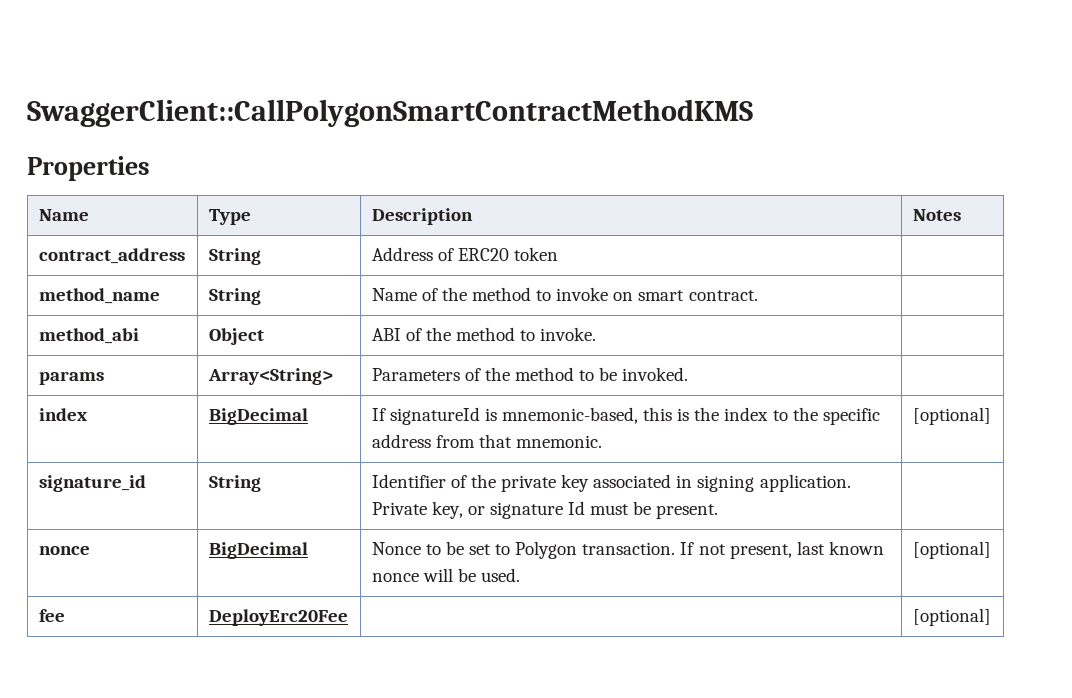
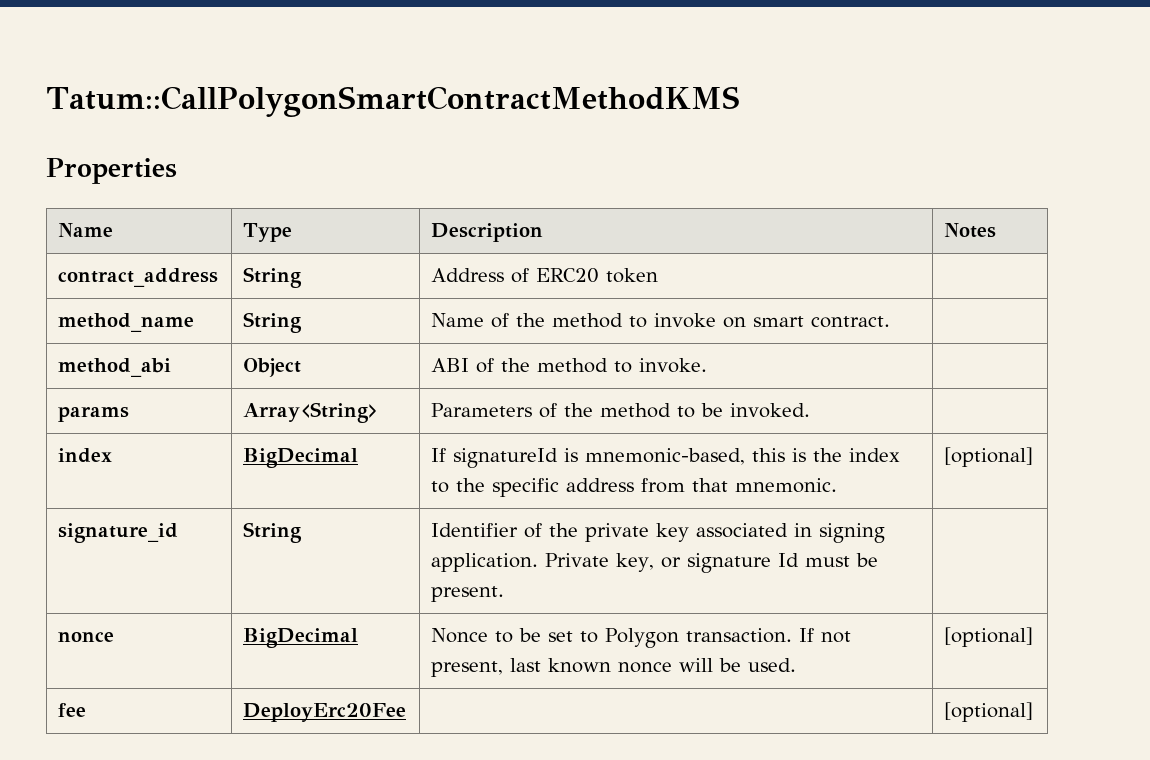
- SwaggerClient::CallPolygonSmartContractMethodKMS
+ Tatum::CallPolygonSmartContractMethodKMS

